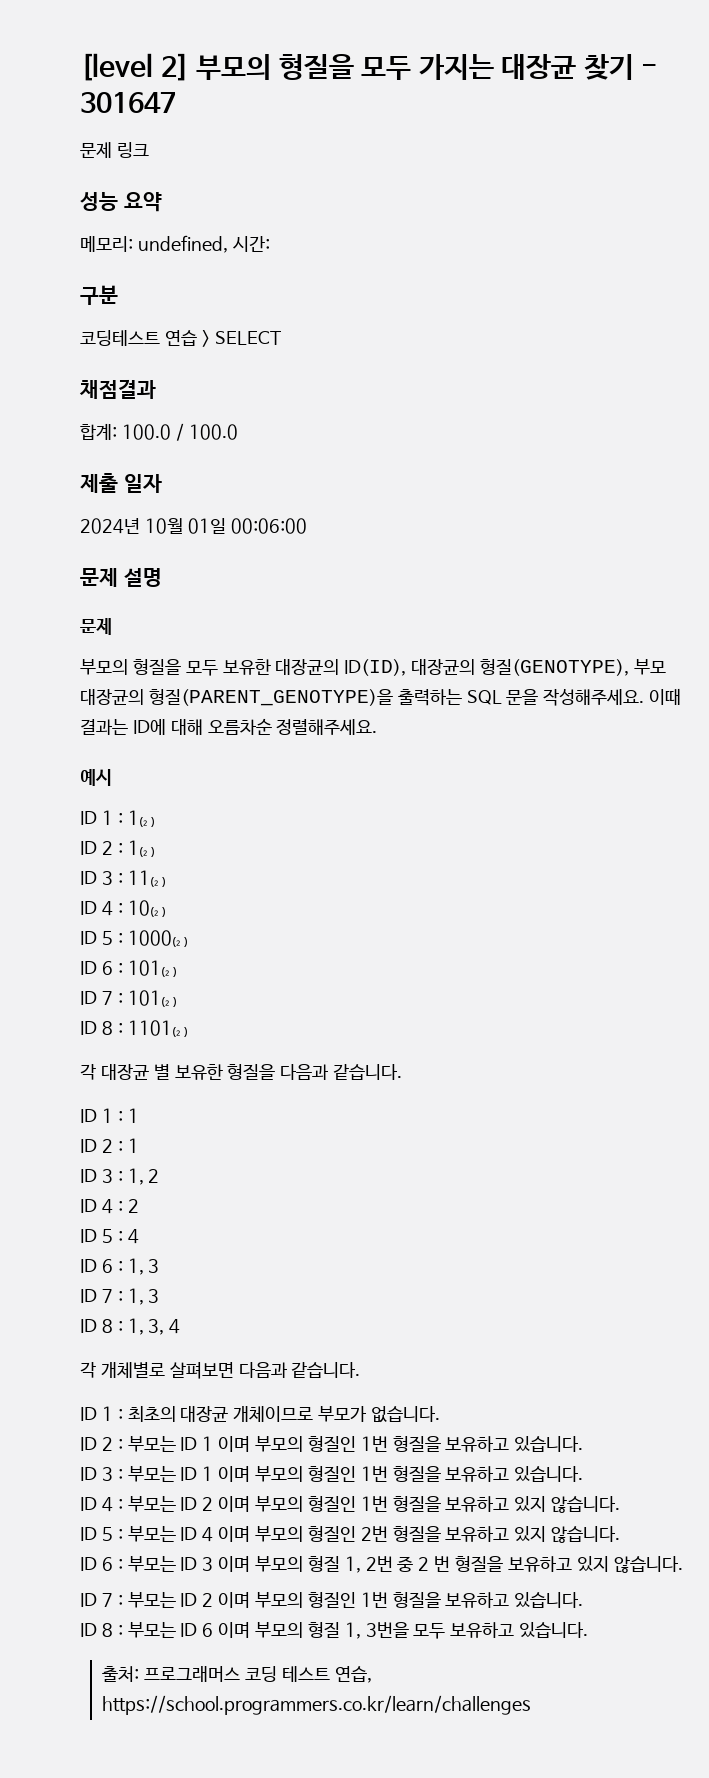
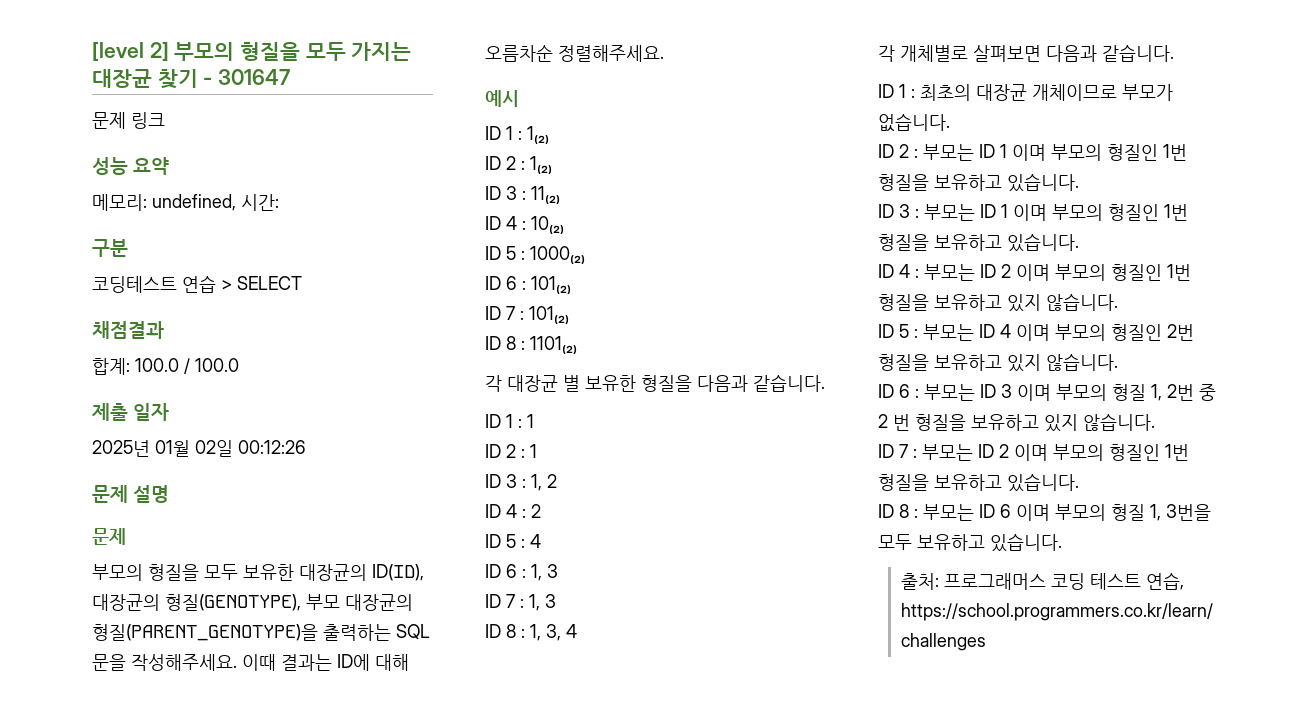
- 2024년 10월 01일 00:06:00
+ 2025년 01월 02일 00:12:26

